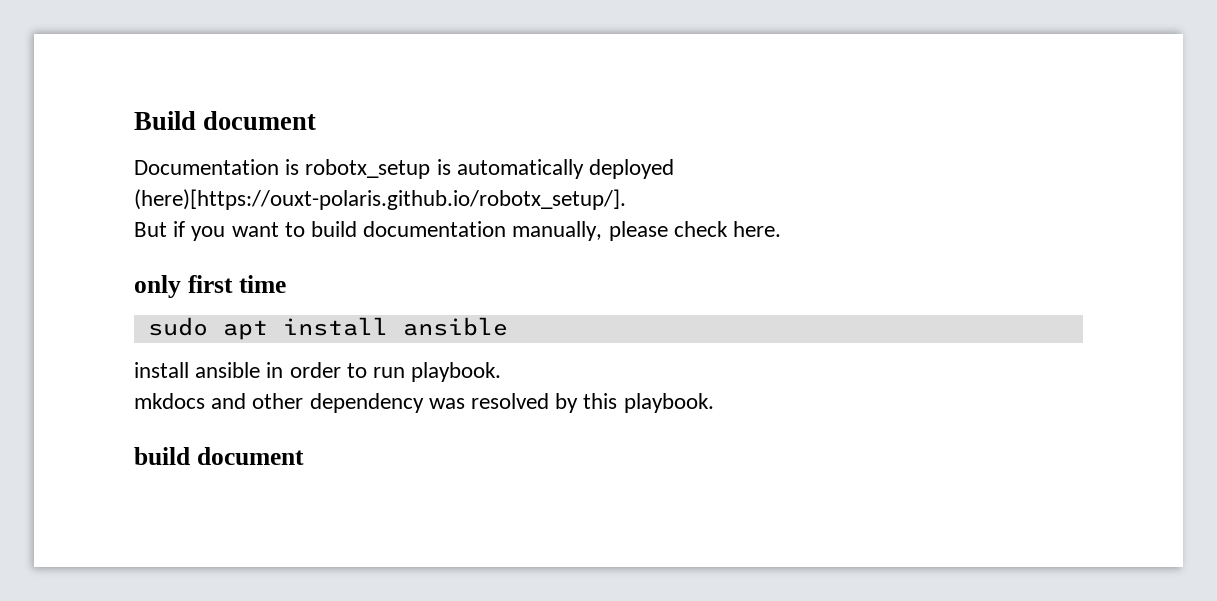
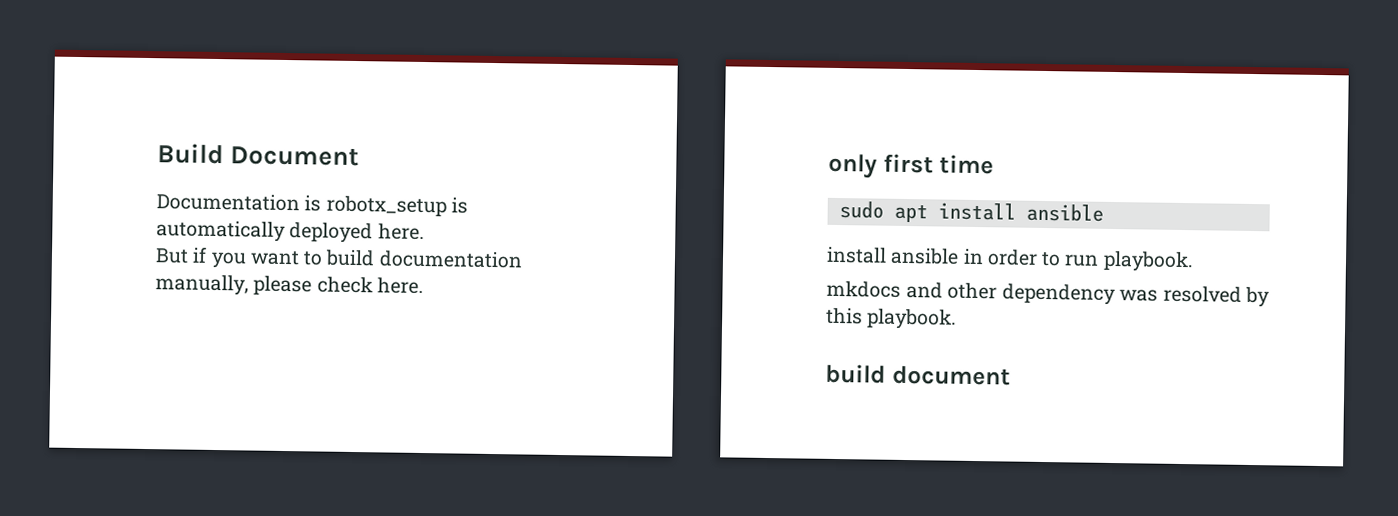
- Build document
+ Build Document
- Documentation is robotx_setup is automatically deployed (here)[https://ouxt-polaris.github.io/robotx_setup/].
+ Documentation is robotx_setup is automatically deployed here.

